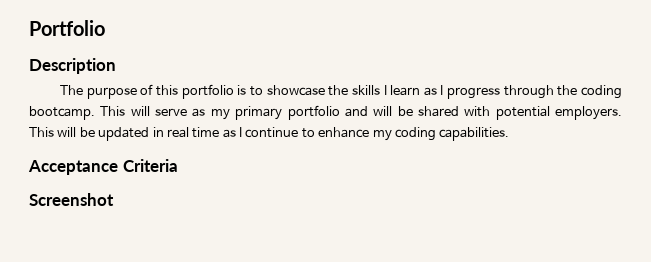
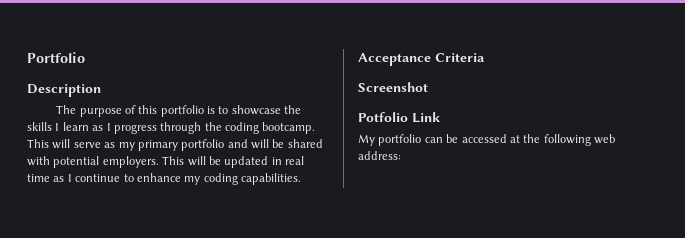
+ Potfolio Link
+ My portfolio can be accessed at the following web address:

